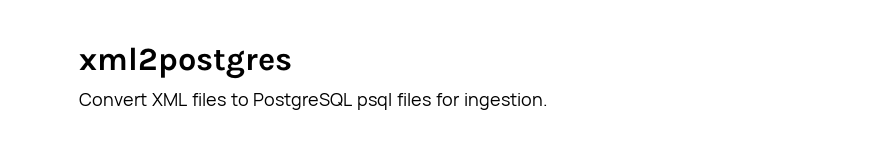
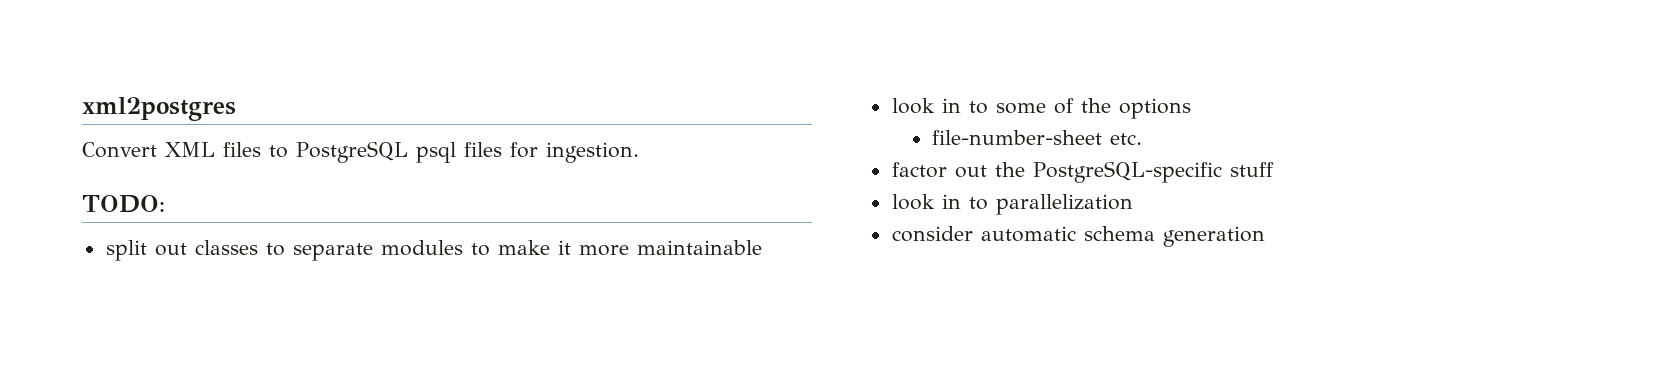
+ TODO:
+ split out classes to separate modules to make it more maintainable
+ look in to some of the options
+ file-number-sheet etc.
+ factor out the PostgreSQL-specific stuff
+ look in to parallelization
+ consider automatic schema generation

